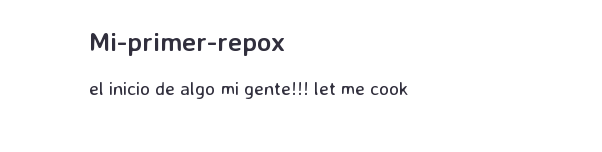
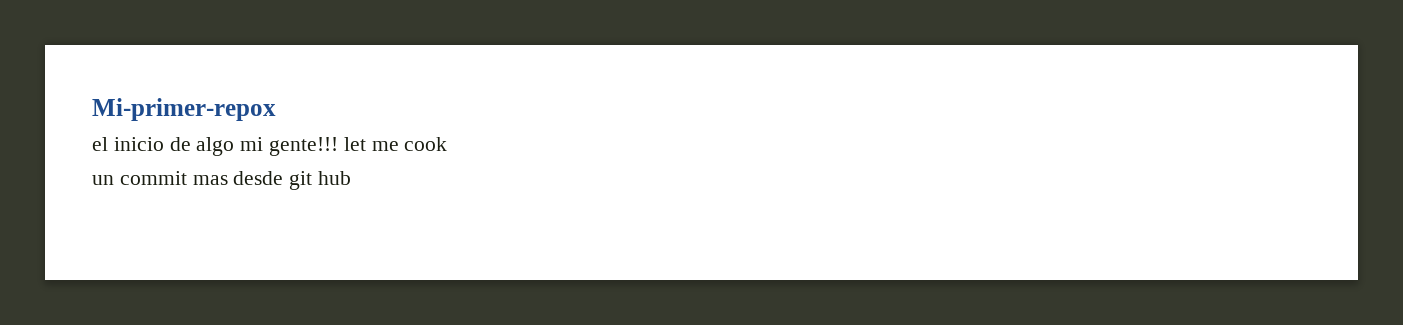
+ un commit mas desde git hub

